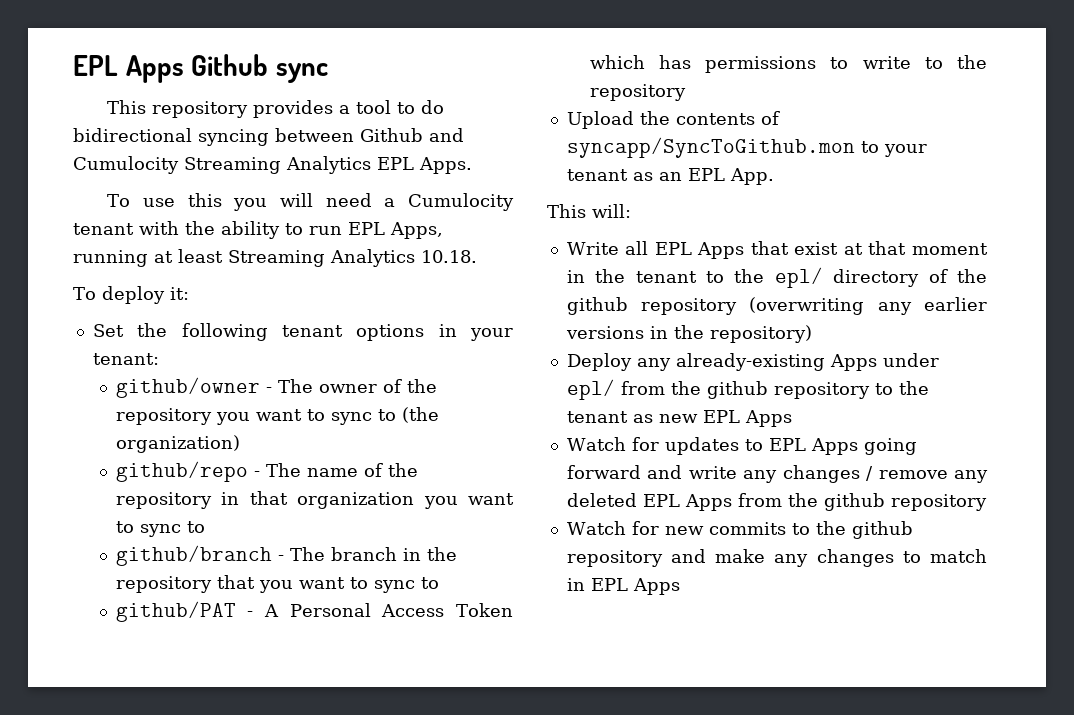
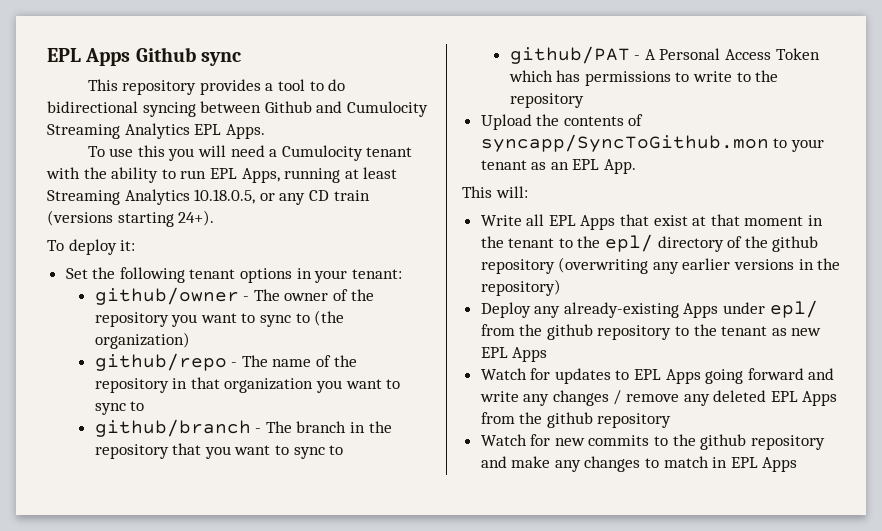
- To use this you will need a Cumulocity tenant with the ability to run EPL Apps, running at least Streaming Analytics 10.18.
+ To use this you will need a Cumulocity tenant with the ability to run EPL Apps, running at least Streaming Analytics 10.18.0.5, or any CD train (versions starting 24+).

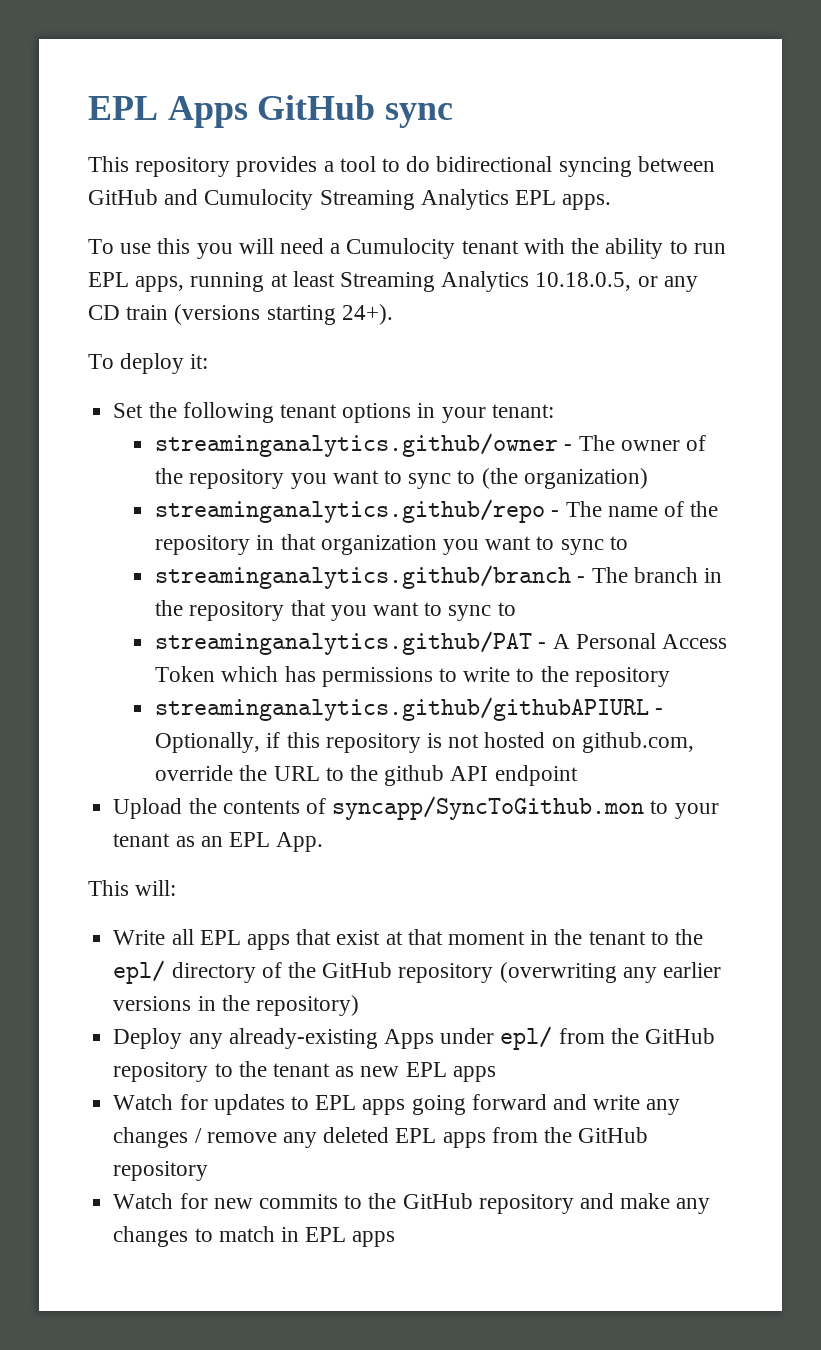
- EPL Apps Github sync
+ EPL Apps GitHub sync
- This repository provides a tool to do bidirectional syncing between Github and Cumulocity Streaming Analytics EPL Apps.
+ This repository provides a tool to do bidirectional syncing between GitHub and Cumulocity Streaming Analytics EPL apps.
- To use this you will need a Cumulocity tenant with the ability to run EPL Apps, running at least Streaming Analytics 10.18.0.5, or any CD train (versions starting 24+).
+ To use this you will need a Cumulocity tenant with the ability to run EPL apps, running at least Streaming Analytics 10.18.0.5, or any CD train (versions starting 24+).
- github/owner - The owner of the repository you want to sync to (the organization)
+ streaminganalytics.github/owner - The owner of the repository you want to sync to (the organization)
- github/repo - The name of the repository in that organization you want to sync to
+ streaminganalytics.github/repo - The name of the repository in that organization you want to sync to
- github/branch - The branch in the repository that you want to sync to
+ streaminganalytics.github/branch - The branch in the repository that you want to sync to
- github/PAT - A Personal Access Token which has permissions to write to the repository
+ streaminganalytics.github/PAT - A Personal Access Token which has permissions to write to the repository
+ streaminganalytics.github/githubAPIURL - Optionally, if this repository is not hosted on github.com, override the URL to the github API endpoint
- Write all EPL Apps that exist at that moment in the tenant to the epl/ directory of the github repository (overwriting any earlier versions in the repository)
+ Write all EPL apps that exist at that moment in the tenant to the epl/ directory of the GitHub repository (overwriting any earlier versions in the repository)
- Deploy any already-existing Apps under epl/ from the github repository to the tenant as new EPL Apps
+ Deploy any already-existing Apps under epl/ from the GitHub repository to the tenant as new EPL apps
- Watch for updates to EPL Apps going forward and write any changes / remove any deleted EPL Apps from the github repository
+ Watch for updates to EPL apps going forward and write any changes / remove any deleted EPL apps from the GitHub repository
- Watch for new commits to the github repository and make any changes to match in EPL Apps
+ Watch for new commits to the GitHub repository and make any changes to match in EPL apps

